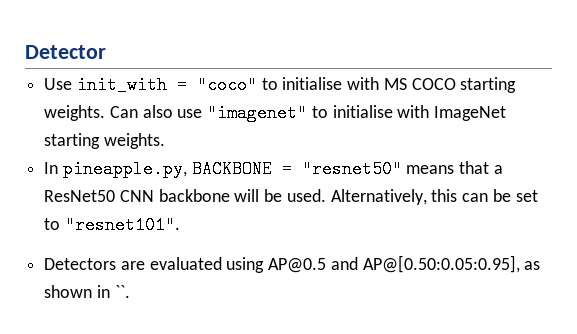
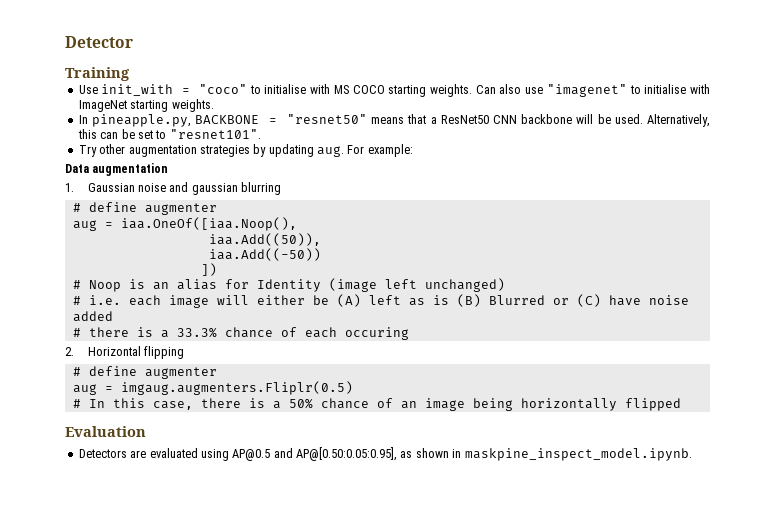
+ Training
+ Try other augmentation strategies by updating aug. For example:
+ Data augmentation
+ 1. Gaussian noise and gaussian blurring
+ # define augmenter
+ aug = iaa.OneOf([iaa.Noop(),
+ iaa.Add((50)),
+ iaa.Add((-50))
+ ])
+ # Noop is an alias for Identity (image left unchanged)
+ # i.e. each image will either be (A) left as is (B) Blurred or (C) have noise added
+ # there is a 33.3% chance of each occuring
+ 2. Horizontal flipping
+ # define augmenter
+ aug = imgaug.augmenters.Fliplr(0.5)
+ # In this case, there is a 50% chance of an image being horizontally flipped
+ Evaluation
- Detectors are evaluated using AP@0.5 and AP@[0.50:0.05:0.95], as shown in ``.
+ Detectors are evaluated using AP@0.5 and AP@[0.50:0.05:0.95], as shown in maskpine_inspect_model.ipynb.

